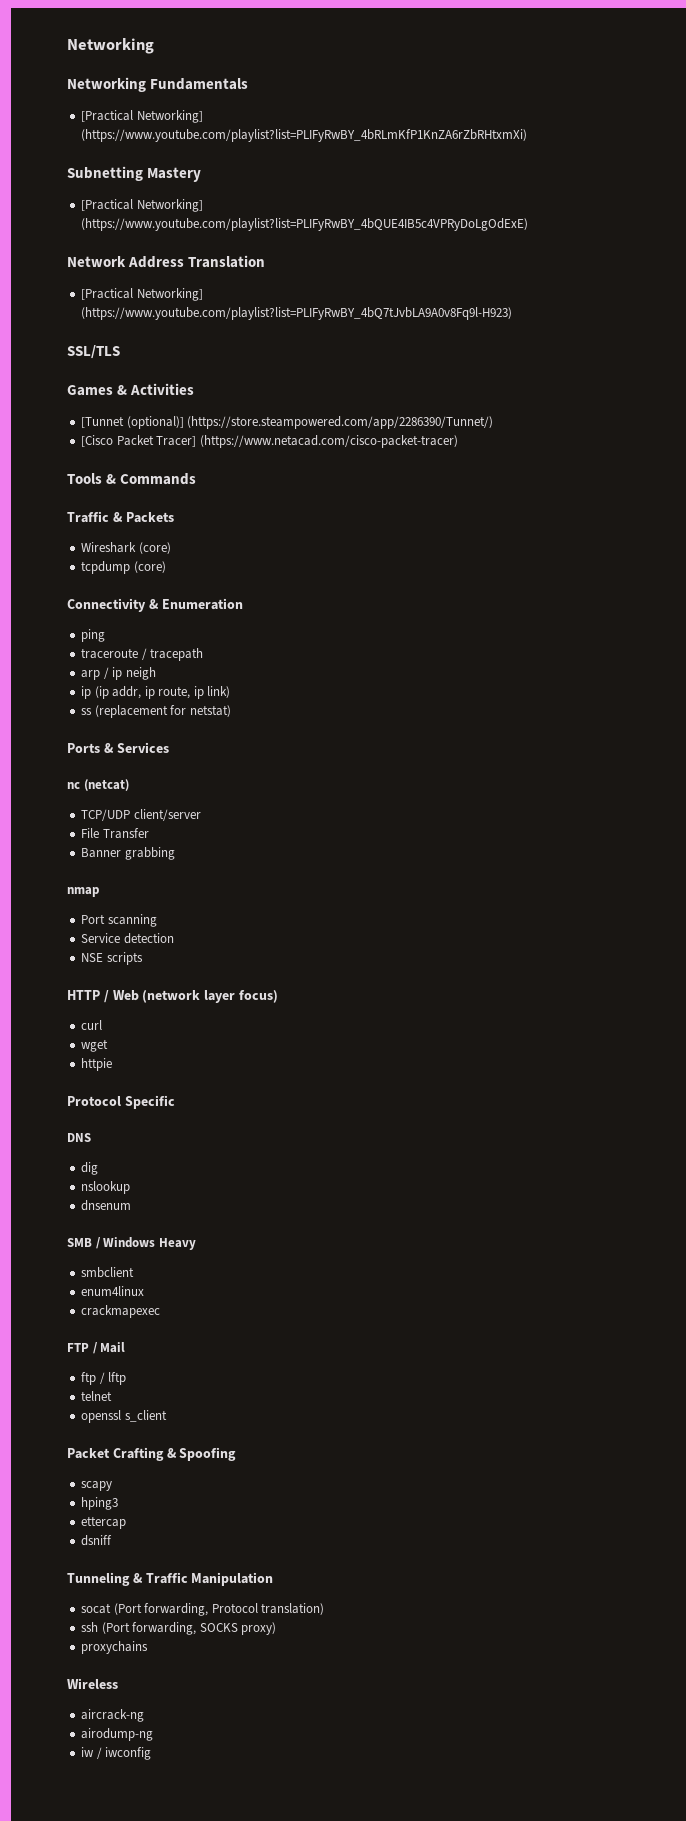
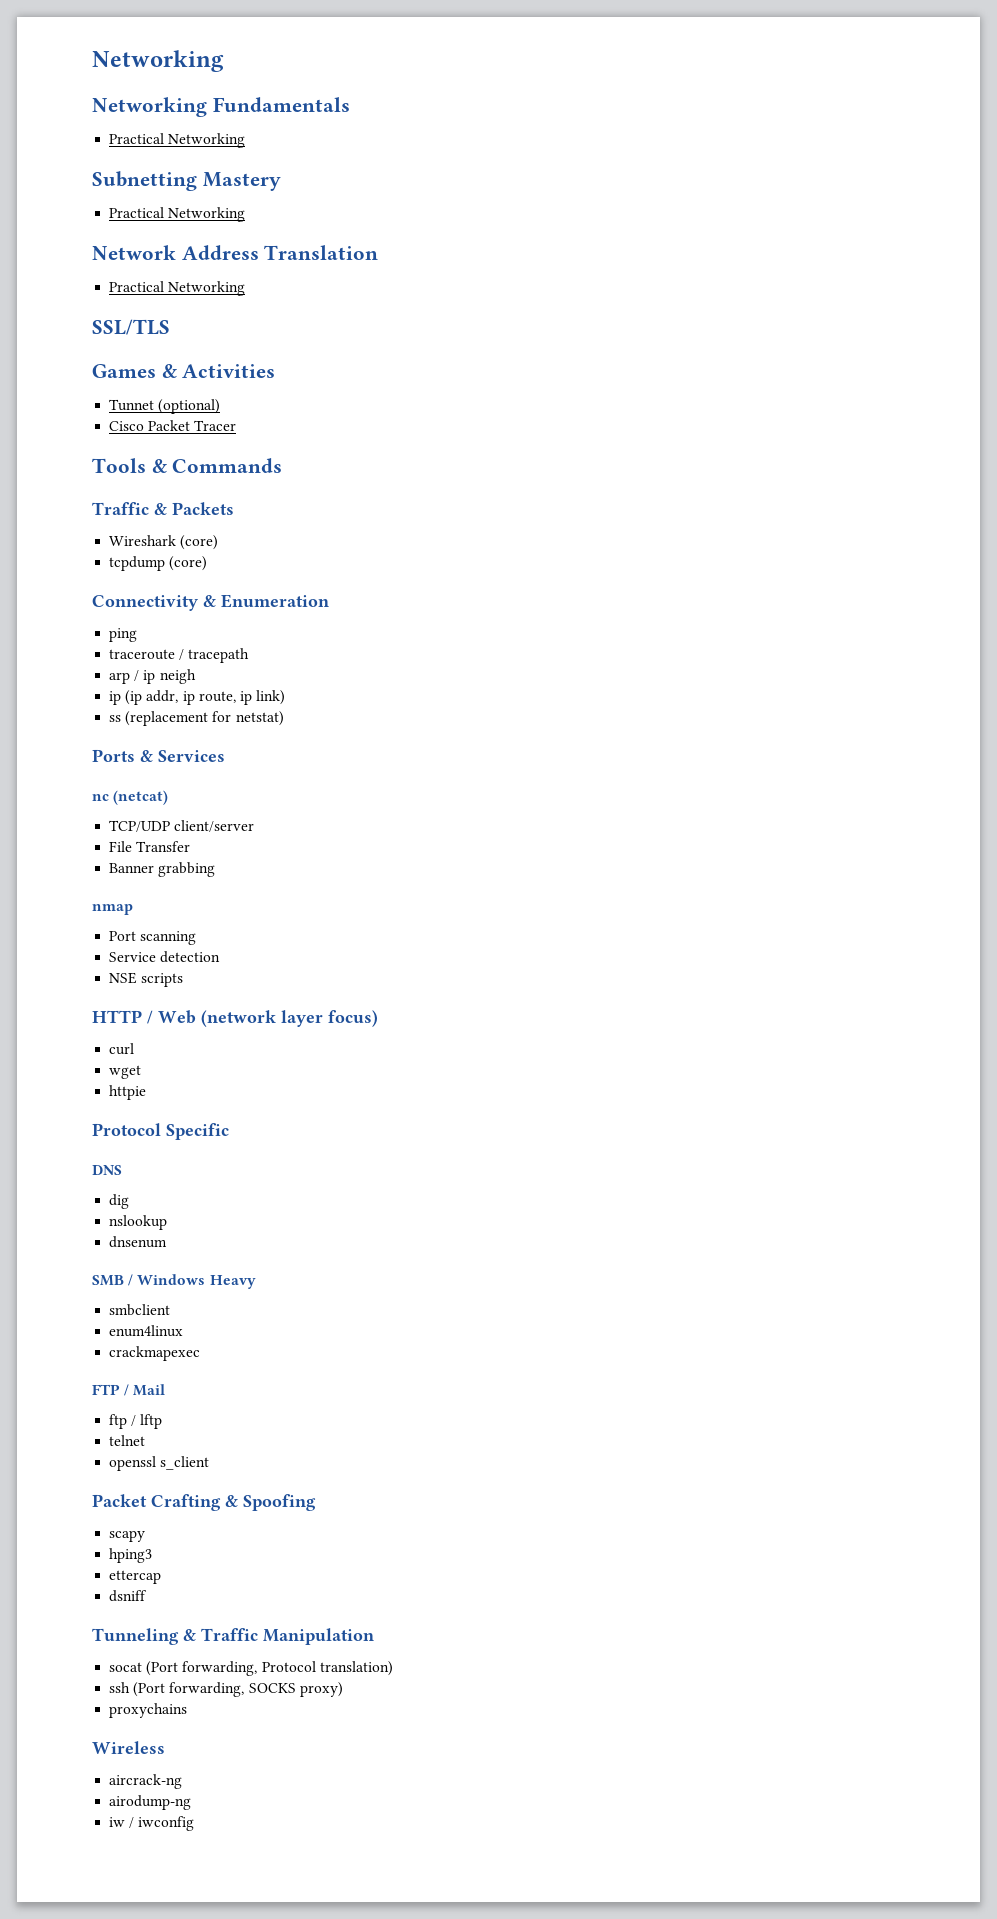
  Networking Fundamentals
- [Practical Networking] (https://www.youtube.com/playlist?list=PLIFyRwBY_4bRLmKfP1KnZA6rZbRHtxmXi)
+ Practical Networking
  Subnetting Mastery
- [Practical Networking] (https://www.youtube.com/playlist?list=PLIFyRwBY_4bQUE4IB5c4VPRyDoLgOdExE)
+ Practical Networking
  Network Address Translation
- [Practical Networking] (https://www.youtube.com/playlist?list=PLIFyRwBY_4bQ7tJvbLA9A0v8Fq9l-H923)
+ Practical Networking
- [Tunnet (optional)] (https://store.steampowered.com/app/2286390/Tunnet/)
- [Cisco Packet Tracer] (https://www.netacad.com/cisco-packet-tracer)
+ Tunnet (optional)
+ Cisco Packet Tracer

